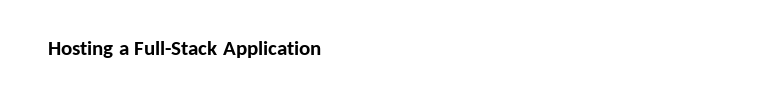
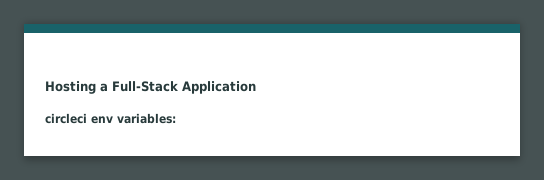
+ circleci env variables:

